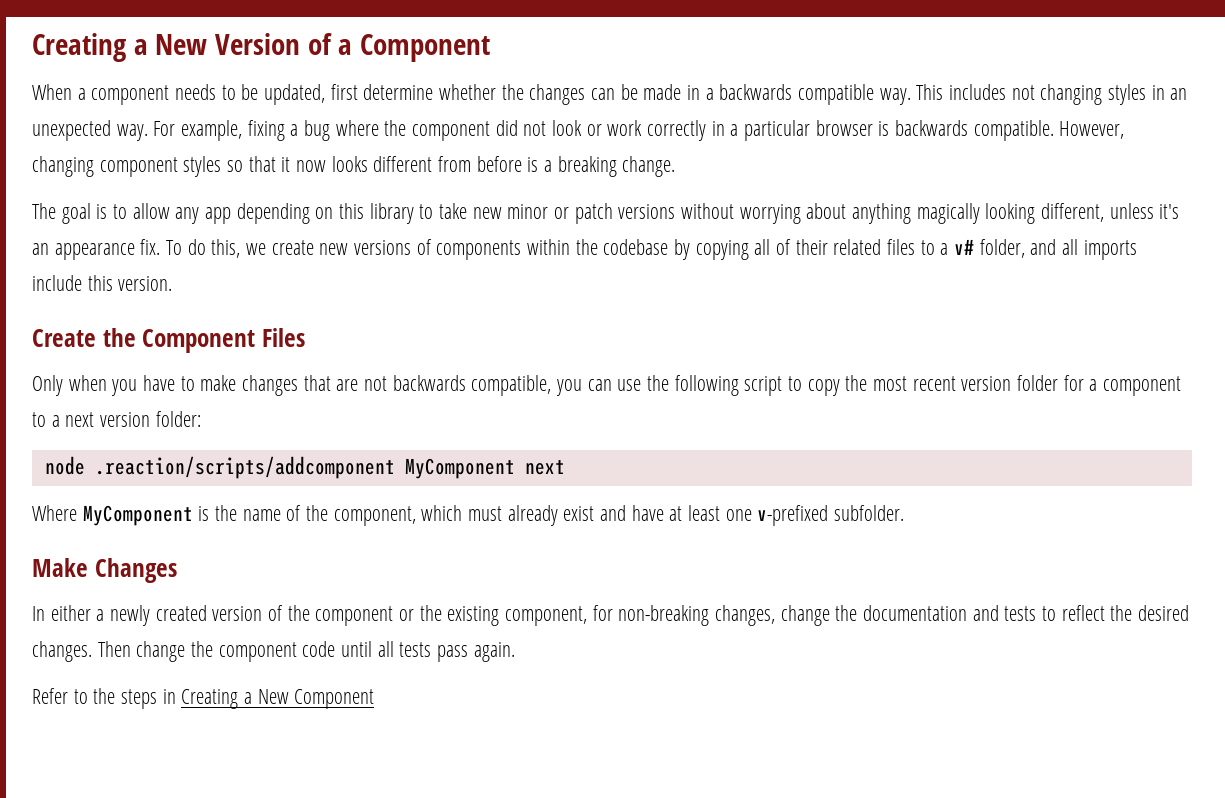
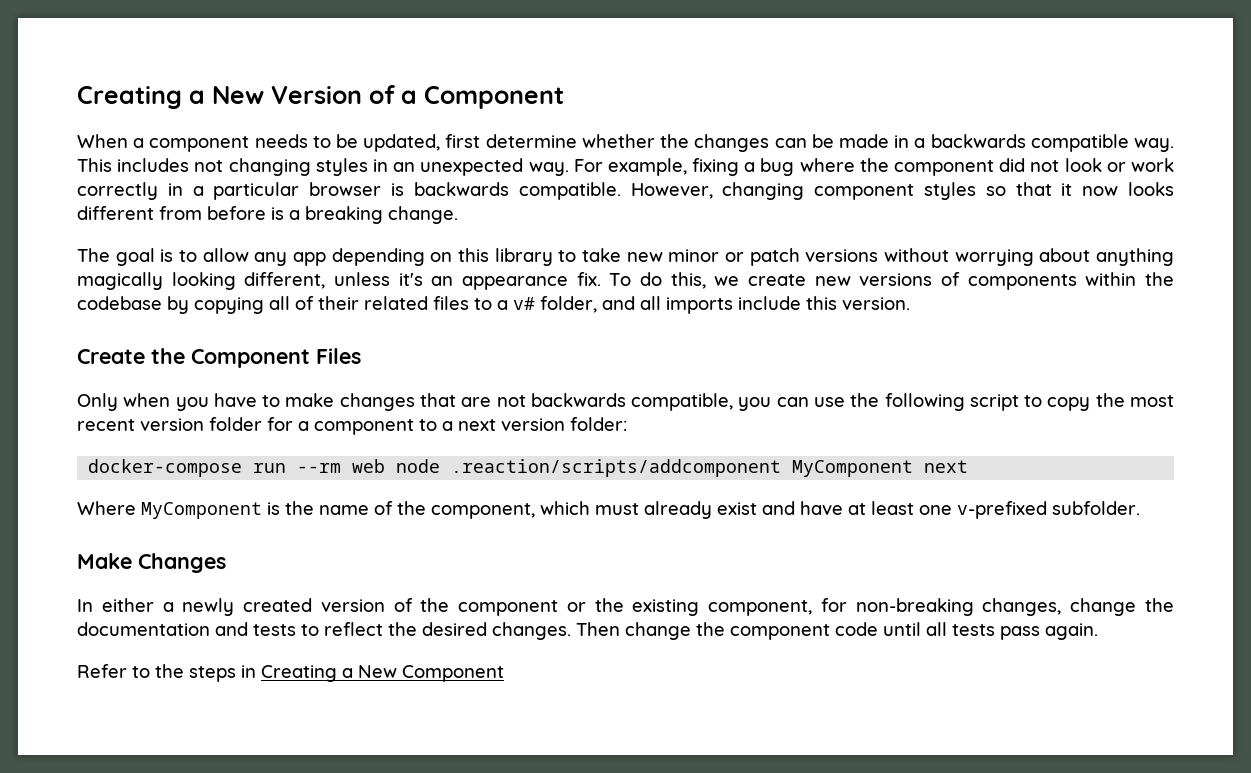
- node .reaction/scripts/addcomponent MyComponent next
+ docker-compose run --rm web node .reaction/scripts/addcomponent MyComponent next

